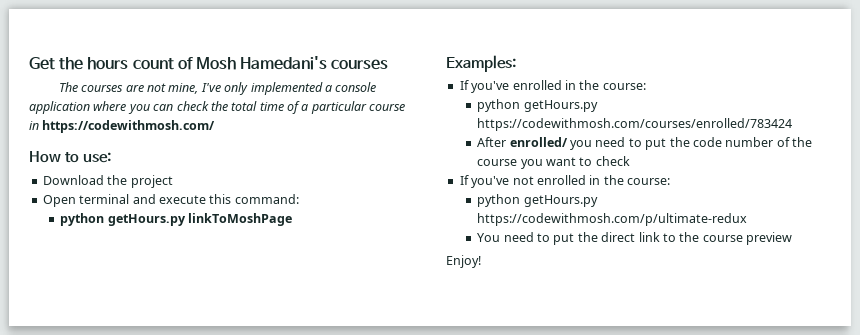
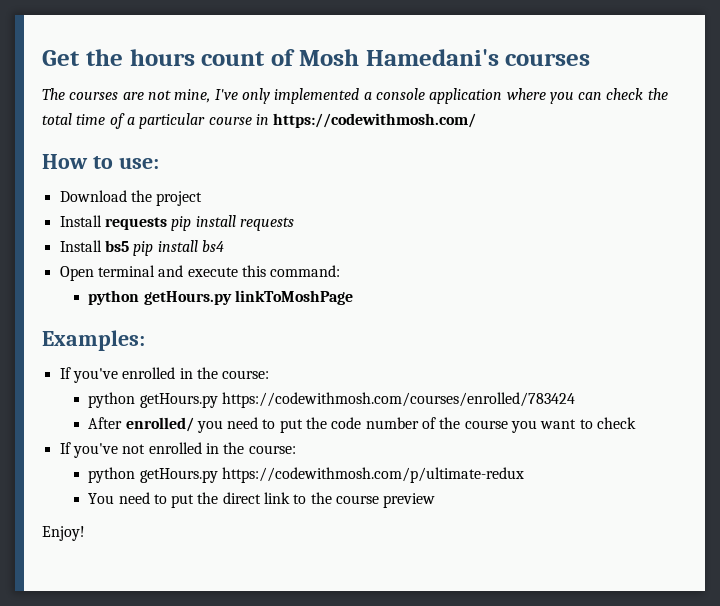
+ Install requests pip install requests
+ Install bs5 pip install bs4

